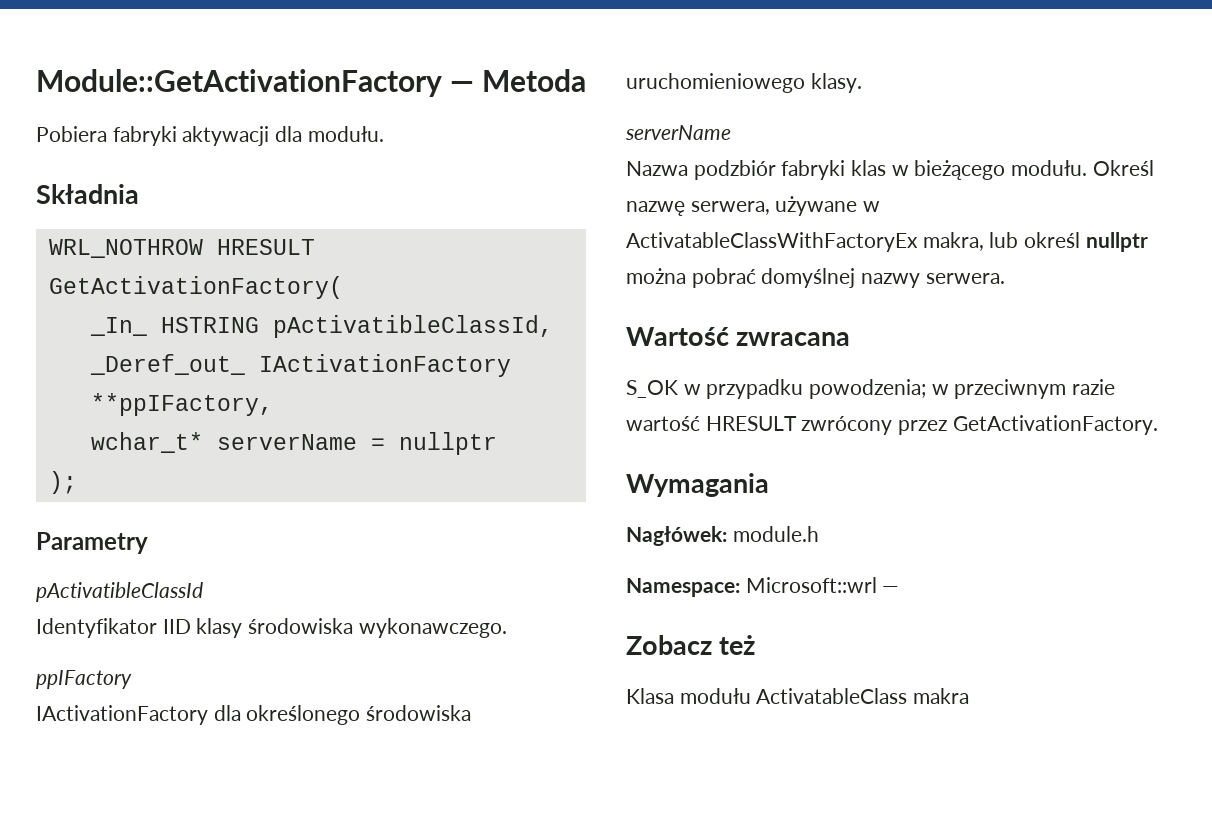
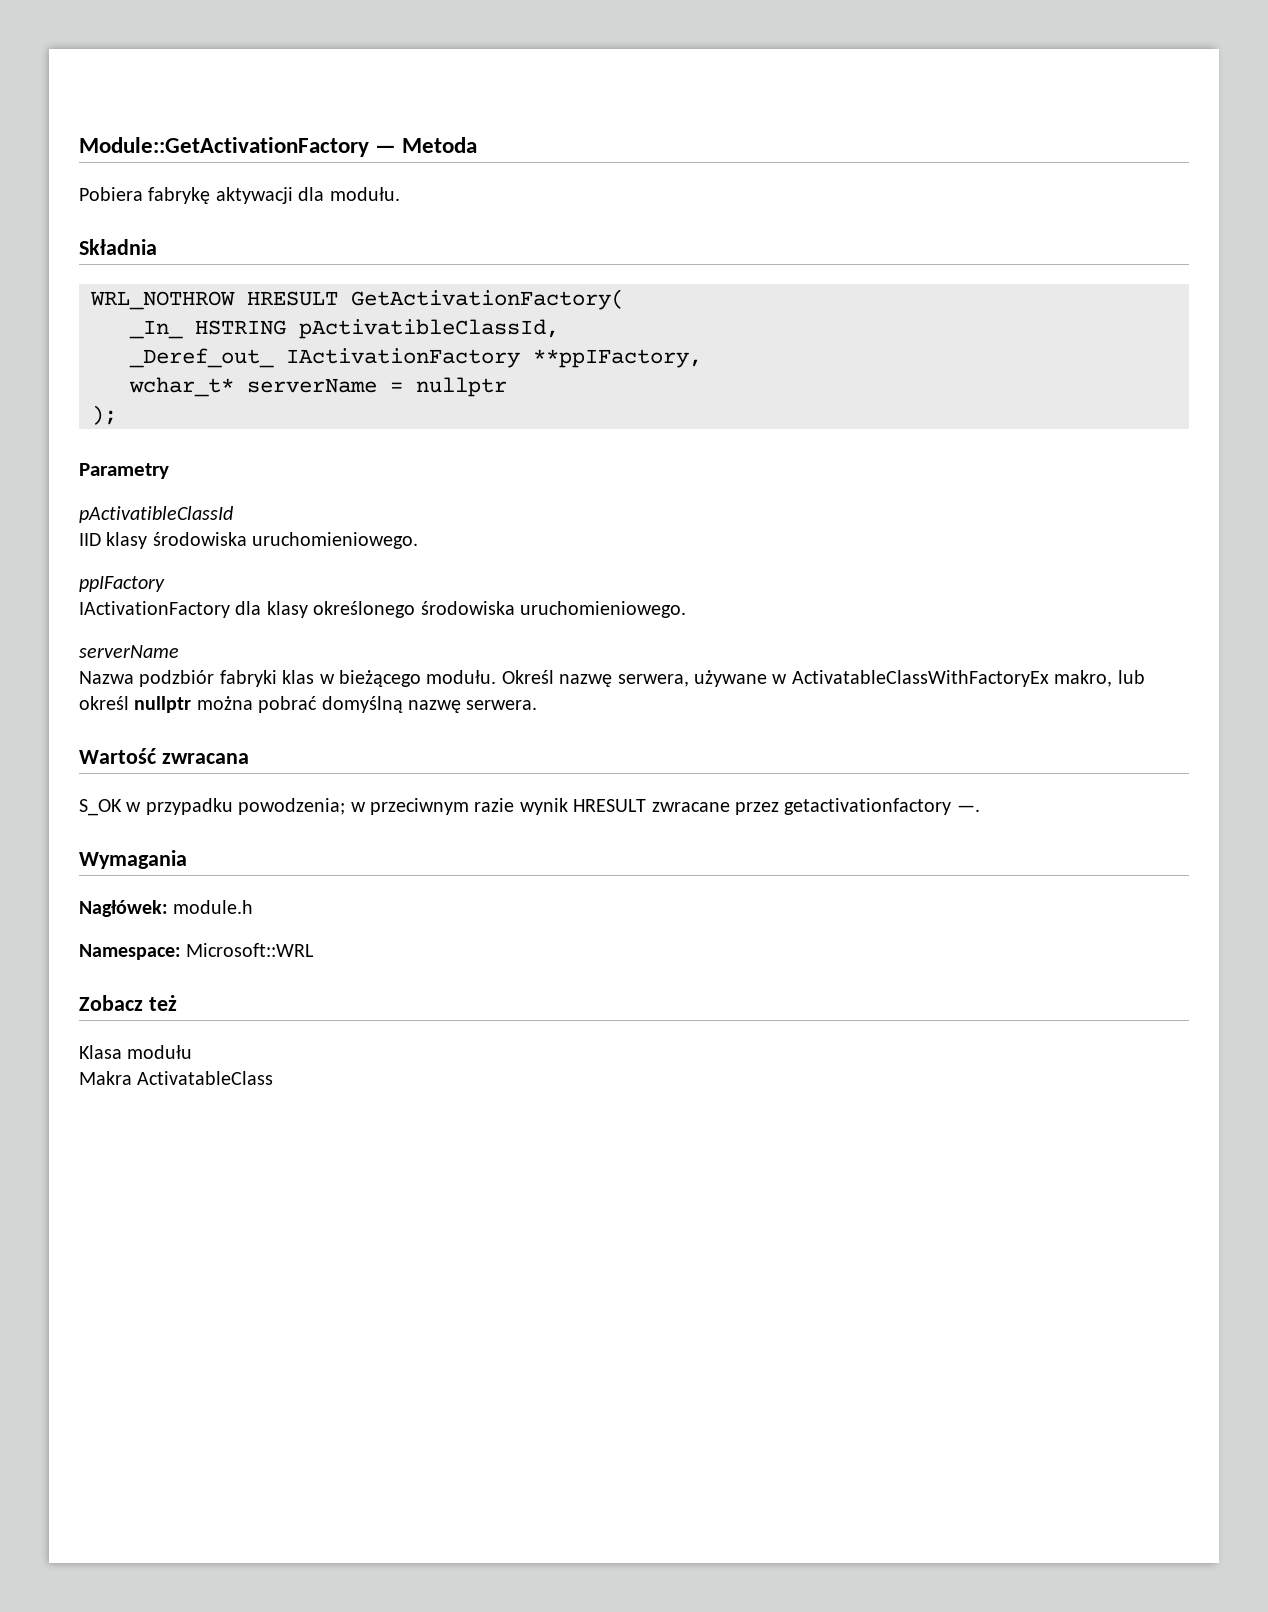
- Pobiera fabryki aktywacji dla modułu.
+ Pobiera fabrykę aktywacji dla modułu.
- Identyfikator IID klasy środowiska wykonawczego.
+ IID klasy środowiska uruchomieniowego.
- IActivationFactory dla określonego środowiska uruchomieniowego klasy.
+ IActivationFactory dla klasy określonego środowiska uruchomieniowego.
- Określ nazwę serwera, używane w ActivatableClassWithFactoryEx makra, lub określ nullptr można pobrać domyślnej nazwy serwera.
+ Określ nazwę serwera, używane w ActivatableClassWithFactoryEx makro, lub określ nullptr można pobrać domyślną nazwę serwera.
- S_OK w przypadku powodzenia; w przeciwnym razie wartość HRESULT zwrócony przez GetActivationFactory.
+ S_OK w przypadku powodzenia; w przeciwnym razie wynik HRESULT zwracane przez getactivationfactory —.
- Namespace: Microsoft::wrl —
+ Namespace: Microsoft::WRL
- Klasa modułu ActivatableClass makra
+ Klasa modułu
+ Makra ActivatableClass

